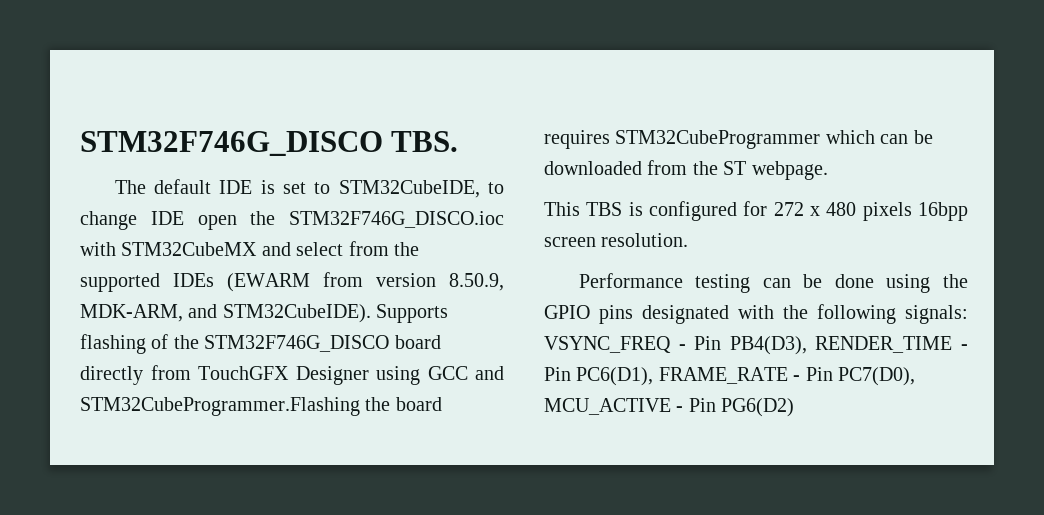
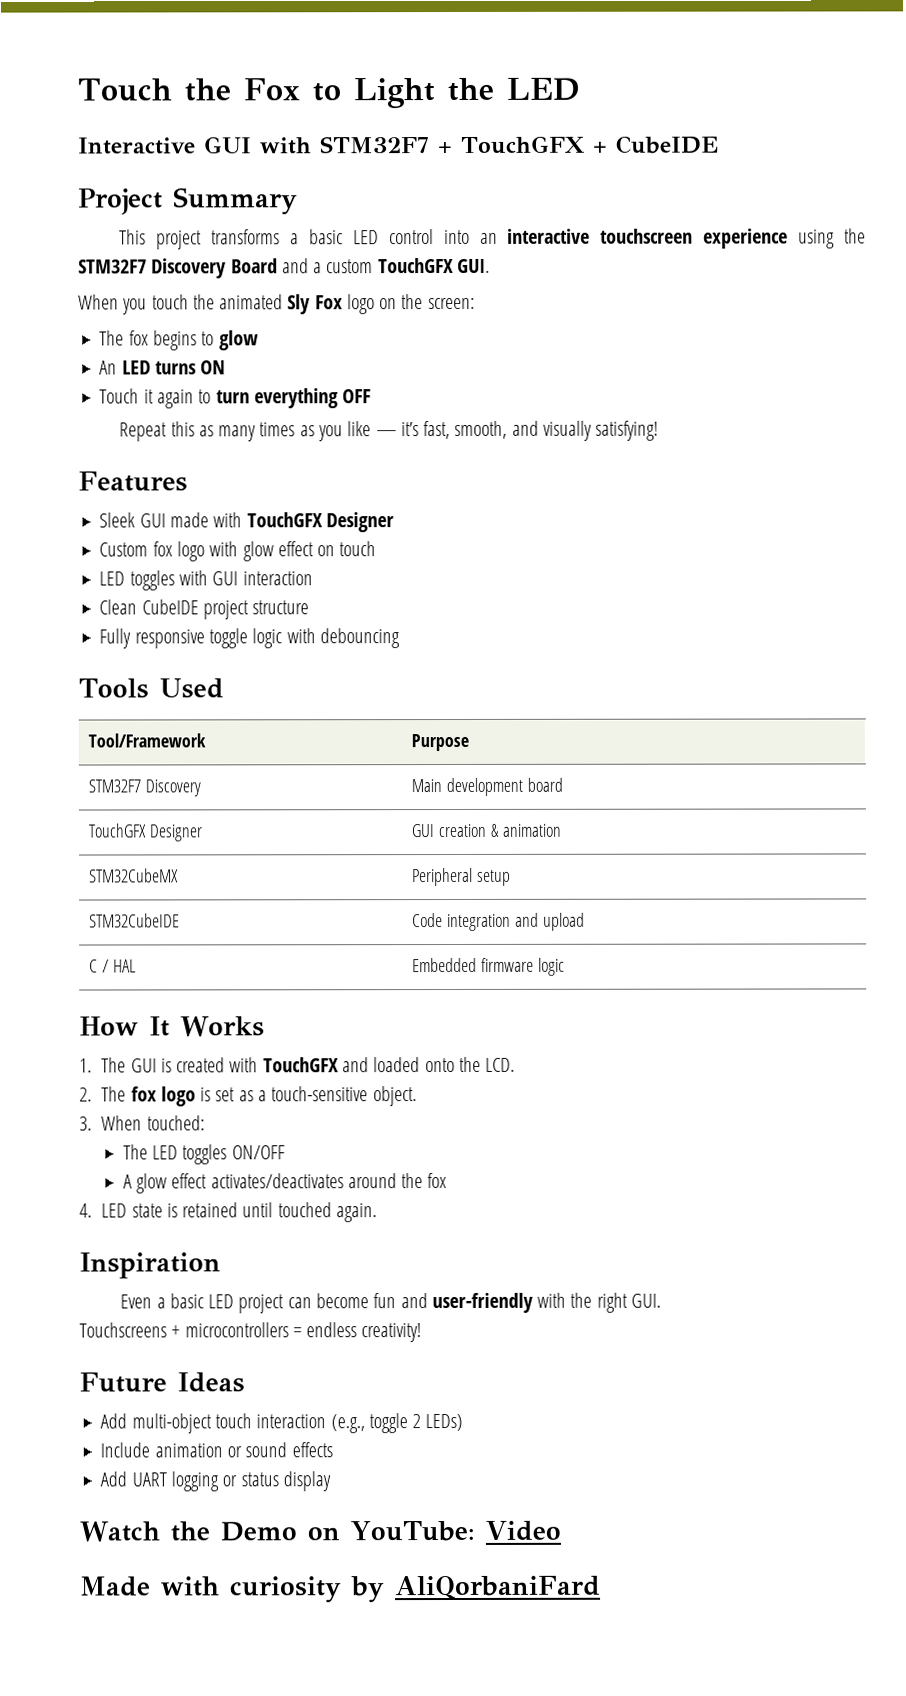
- STM32F746G_DISCO TBS.
- The default IDE is set to STM32CubeIDE, to change IDE open the STM32F746G_DISCO.ioc with STM32CubeMX and select from the supported IDEs (EWARM from version 8.50.9, MDK-ARM, and STM32CubeIDE). Supports flashing of the STM32F746G_DISCO board directly from TouchGFX Designer using GCC and STM32CubeProgrammer.Flashing the board requires STM32CubeProgrammer which can be downloaded from the ST webpage.
- This TBS is configured for 272 x 480 pixels 16bpp screen resolution.
- Performance testing can be done using the GPIO pins designated with the following signals: VSYNC_FREQ - Pin PB4(D3), RENDER_TIME - Pin PC6(D1), FRAME_RATE - Pin PC7(D0), MCU_ACTIVE - Pin PG6(D2)
+ Touch the Fox to Light the LED
+ Interactive GUI with STM32F7 + TouchGFX + CubeIDE
+ Project Summary
+ This project transforms a basic LED control into an interactive touchscreen experience using the STM32F7 Discovery Board and a custom TouchGFX GUI.
+ When you touch the animated Sly Fox logo on the screen:
+ The fox begins to glow
+ An LED turns ON
+ Touch it again to turn everything OFF
+ Repeat this as many times as you like — it’s fast, smooth, and visually satisfying!
+ Features
+ Sleek GUI made with TouchGFX Designer
+ Custom fox logo with glow effect on touch
+ LED toggles with GUI interaction
+ Clean CubeIDE project structure
+ Fully responsive toggle logic with debouncing
+ Tools Used
+ Tool/Framework | Purpose
+ STM32F7 Discovery | Main development board
+ TouchGFX Designer | GUI creation & animation
+ STM32CubeMX | Peripheral setup
+ STM32CubeIDE | Code integration and upload
+ C / HAL | Embedded firmware logic
+ How It Works
+ 1. The GUI is created with TouchGFX and loaded onto the LCD.
+ 2. The fox logo is set as a touch-sensitive object.
+ 3. When touched:
+ The LED toggles ON/OFF
+ A glow effect activates/deactivates around the fox
+ 4. LED state is retained until touched again.
+ Inspiration
+ Even a basic LED project can become fun and user-friendly with the right GUI.
+ Touchscreens + microcontrollers = endless creativity!
+ Future Ideas
+ Add multi-object touch interaction (e.g., toggle 2 LEDs)
+ Include animation or sound effects
+ Add UART logging or status display
+ Watch the Demo on YouTube: Video
+ Made with curiosity by AliQorbaniFard

